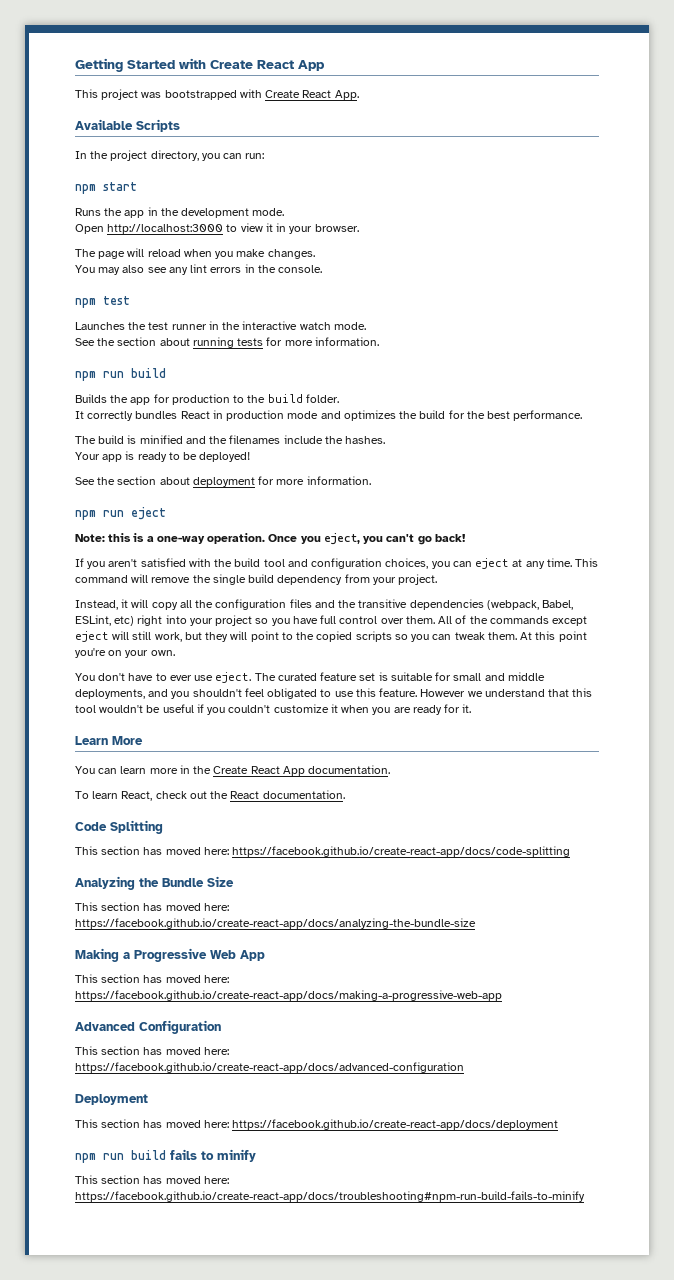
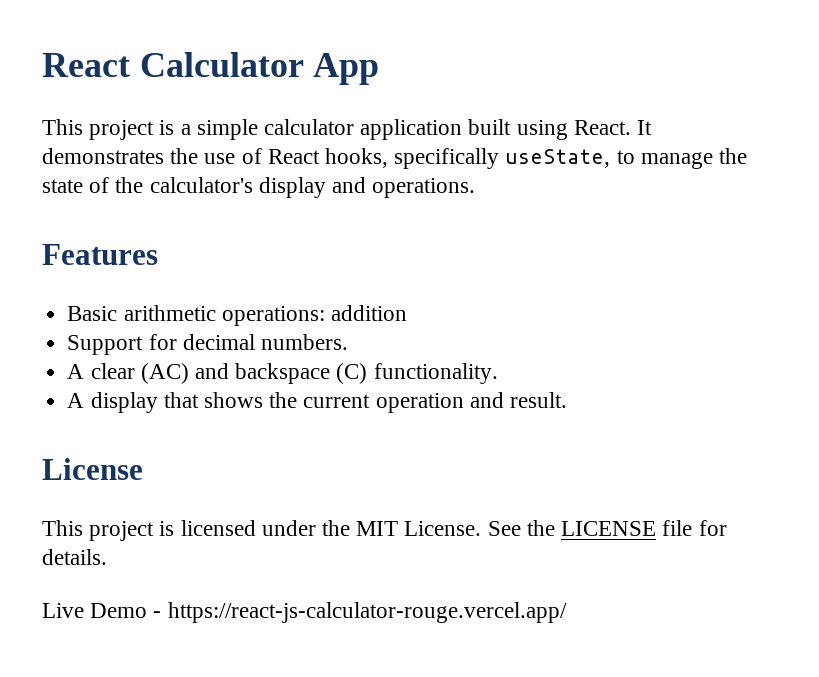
- Getting Started with Create React App
- This project was bootstrapped with Create React App.
- Available Scripts
- In the project directory, you can run:
- npm start
- Runs the app in the development mode.
- Open http://localhost:3000 to view it in your browser.
- The page will reload when you make changes.
- You may also see any lint errors in the console.
- npm test
- Launches the test runner in the interactive watch mode.
- See the section about running tests for more information.
- npm run build
- Builds the app for production to the build folder.
- It correctly bundles React in production mode and optimizes the build for the best performance.
- The build is minified and the filenames include the hashes.
- Your app is ready to be deployed!
- See the section about deployment for more information.
- npm run eject
- Note: this is a one-way operation. Once you eject, you can't go back!
- If you aren't satisfied with the build tool and configuration choices, you can eject at any time. This command will remove the single build dependency from your project.
- Instead, it will copy all the configuration files and the transitive dependencies (webpack, Babel, ESLint, etc) right into your project so you have full control over them. All of the commands except eject will still work, but they will point to the copied scripts so you can tweak them. At this point you're on your own.
- You don't have to ever use eject. The curated feature set is suitable for small and middle deployments, and you shouldn't feel obligated to use this feature. However we understand that this tool wouldn't be useful if you couldn't customize it when you are ready for it.
- Learn More
- You can learn more in the Create React App documentation.
- To learn React, check out the React documentation.
- Code Splitting
- This section has moved here: https://facebook.github.io/create-react-app/docs/code-splitting
- Analyzing the Bundle Size
- This section has moved here: https://facebook.github.io/create-react-app/docs/analyzing-the-bundle-size
- Making a Progressive Web App
- This section has moved here: https://facebook.github.io/create-react-app/docs/making-a-progressive-web-app
- Advanced Configuration
- This section has moved here: https://facebook.github.io/create-react-app/docs/advanced-configuration
- Deployment
- This section has moved here: https://facebook.github.io/create-react-app/docs/deployment
- npm run build fails to minify
- This section has moved here: https://facebook.github.io/create-react-app/docs/troubleshooting#npm-run-build-fails-to-minify
+ React Calculator App
+ This project is a simple calculator application built using React. It demonstrates the use of React hooks, specifically useState, to manage the state of the calculator's display and operations.
+ Features
+ Basic arithmetic operations: addition
+ Support for decimal numbers.
+ A clear (AC) and backspace (C) functionality.
+ A display that shows the current operation and result.
+ License
+ This project is licensed under the MIT License. See the LICENSE file for details.
+ Live Demo - https://react-js-calculator-rouge.vercel.app/

